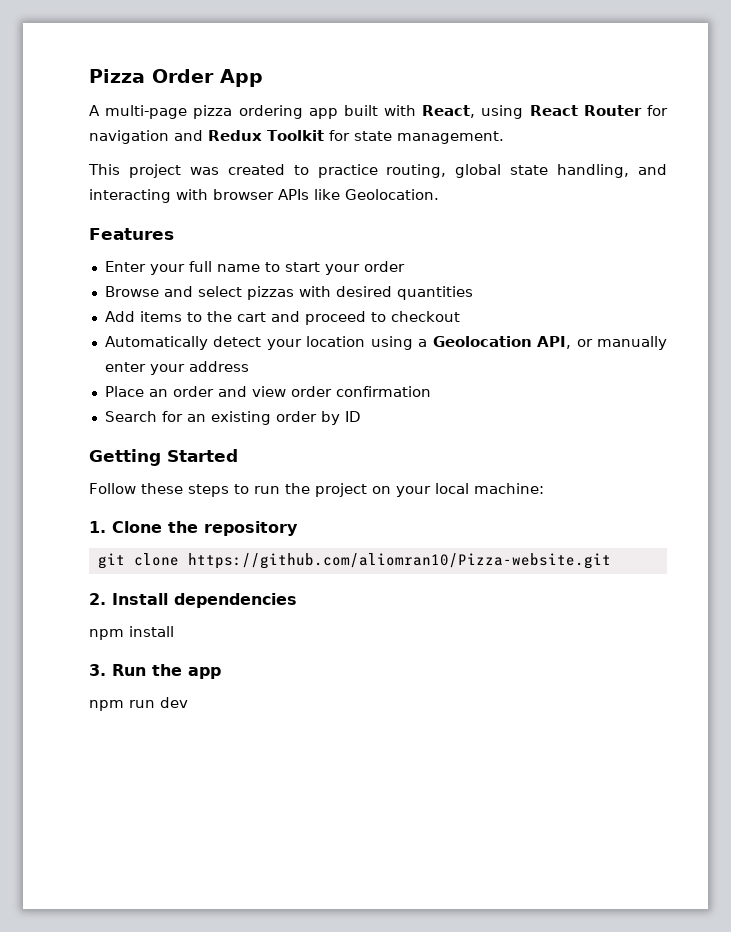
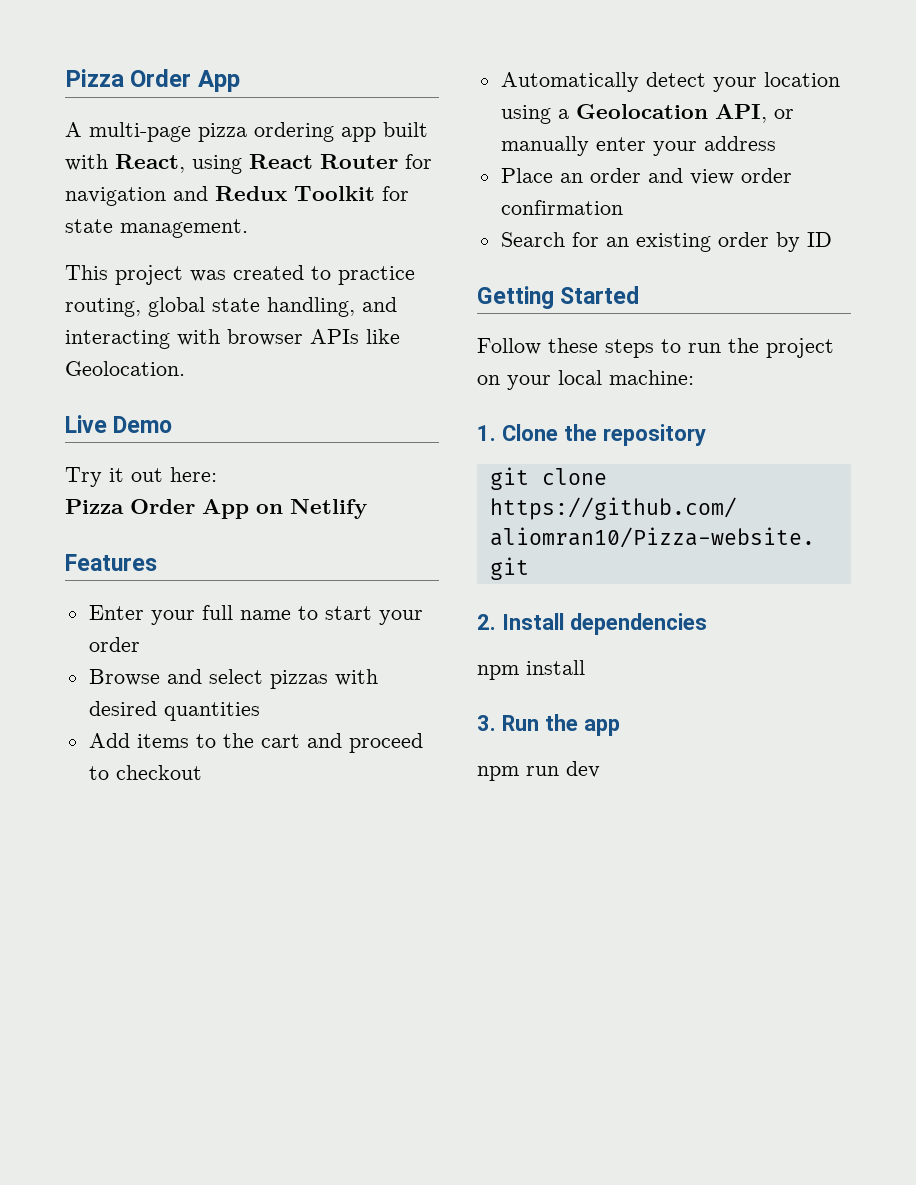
+ Live Demo
+ Try it out here:
+ Pizza Order App on Netlify

